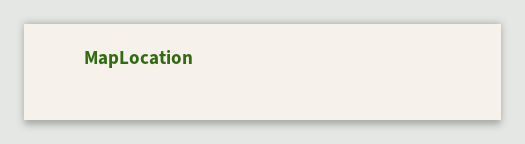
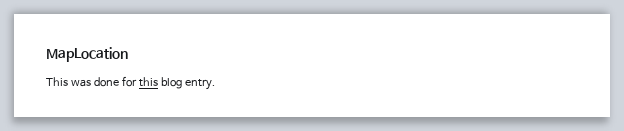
+ This was done for this blog entry.

